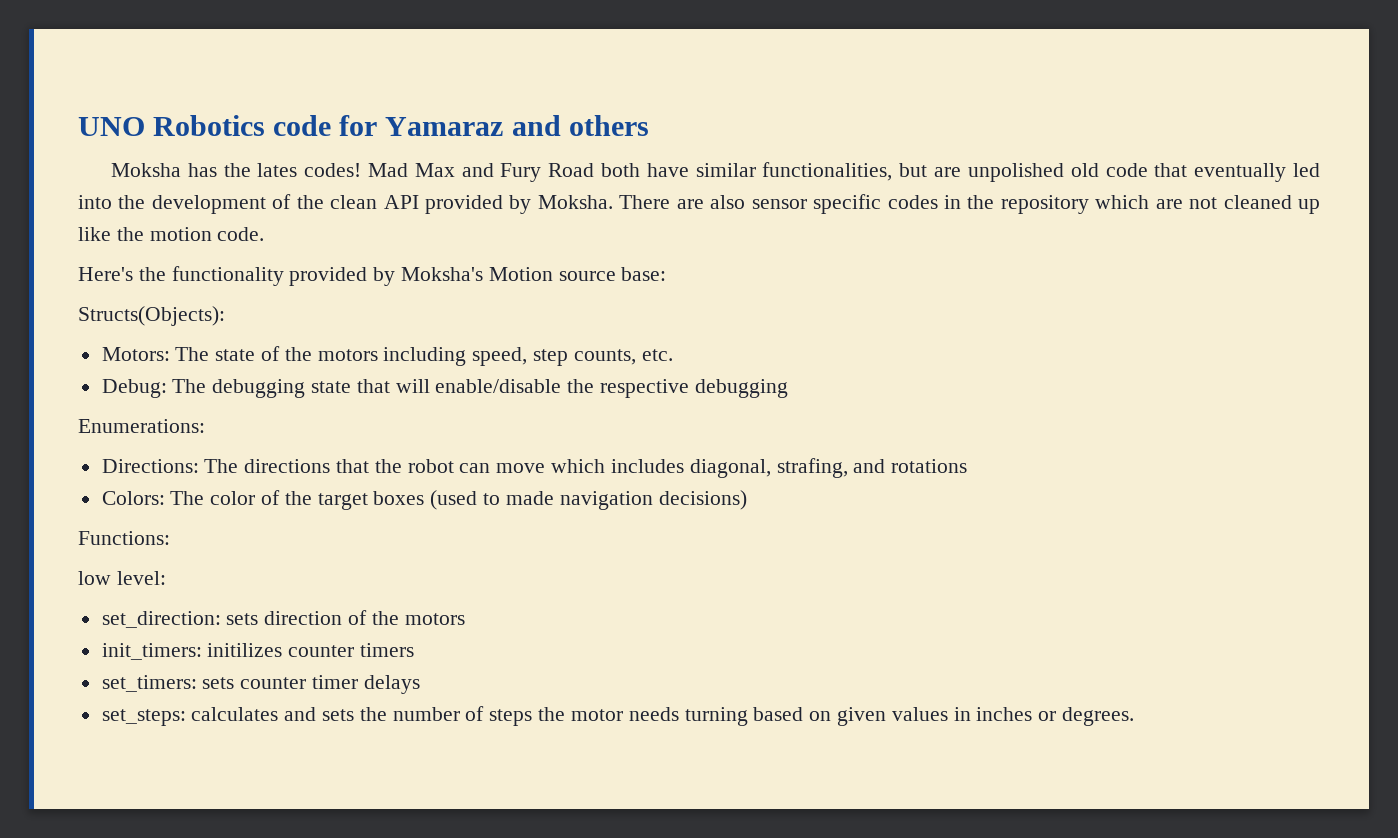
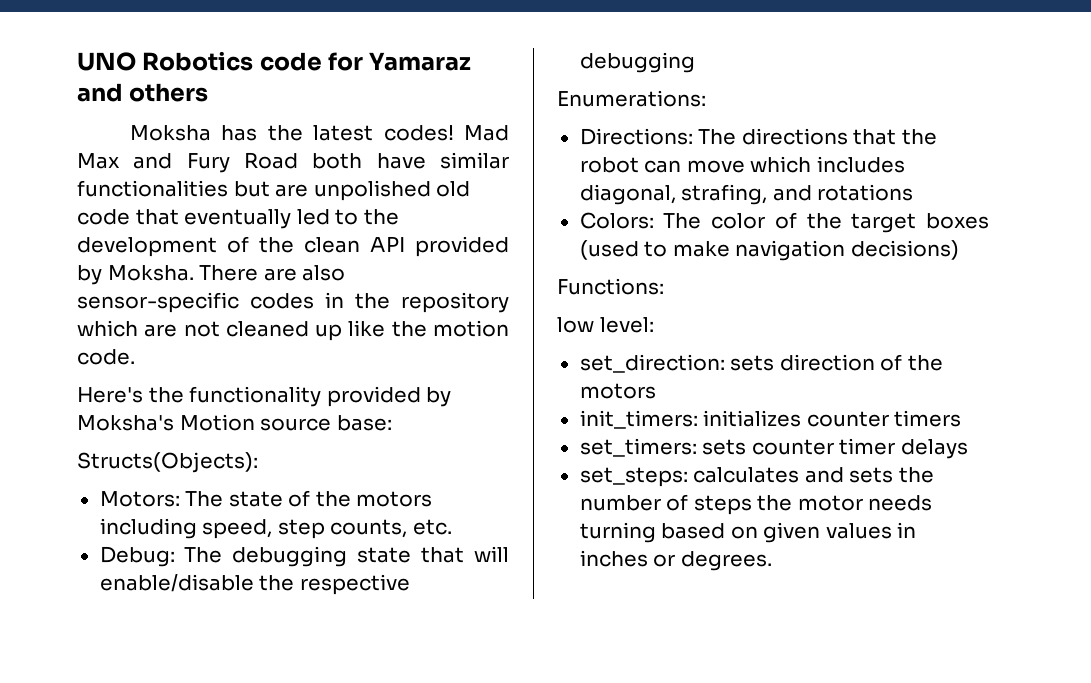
- Moksha has the lates codes!
+ Moksha has the latest codes!
- Mad Max and Fury Road both have similar functionalities, but are unpolished old code that eventually led into the development of the clean API provided by Moksha.
+ Mad Max and Fury Road both have similar functionalities but are unpolished old code that eventually led to the development of the clean API provided by Moksha.
- There are also sensor specific codes in the repository which are not cleaned up like the motion code.
+ There are also sensor-specific codes in the repository which are not cleaned up like the motion code.
- Colors: The color of the target boxes (used to made navigation decisions)
+ Colors: The color of the target boxes (used to make navigation decisions)
- init_timers: initilizes counter timers
+ init_timers: initializes counter timers

